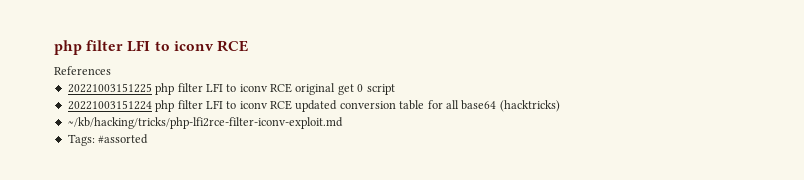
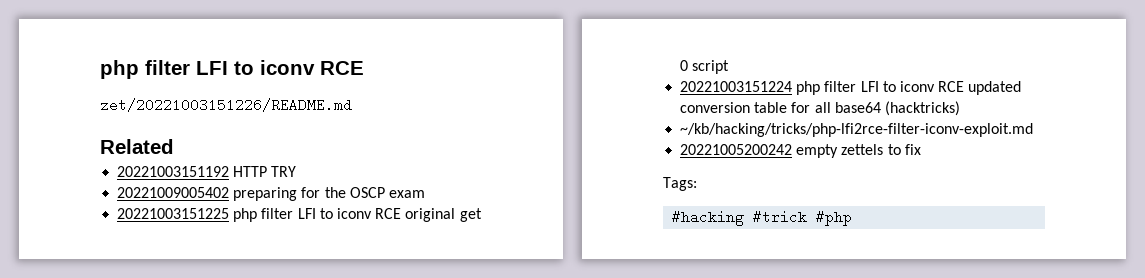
- References
+ zet/20221003151226/README.md
+ Related
+ 20221003151192 HTTP TRY
+ 20221009005402 preparing for the OSCP exam
- Tags: #assorted
+ 20221005200242 empty zettels to fix
+ Tags:
+ #hacking #trick #php

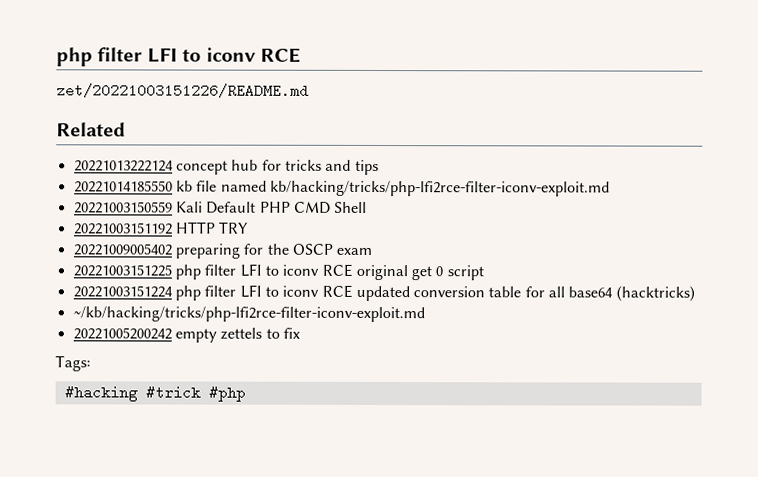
+ 20221013222124 concept hub for tricks and tips
+ 20221014185550 kb file named kb/hacking/tricks/php-lfi2rce-filter-iconv-exploit.md
+ 20221003150559 Kali Default PHP CMD Shell

